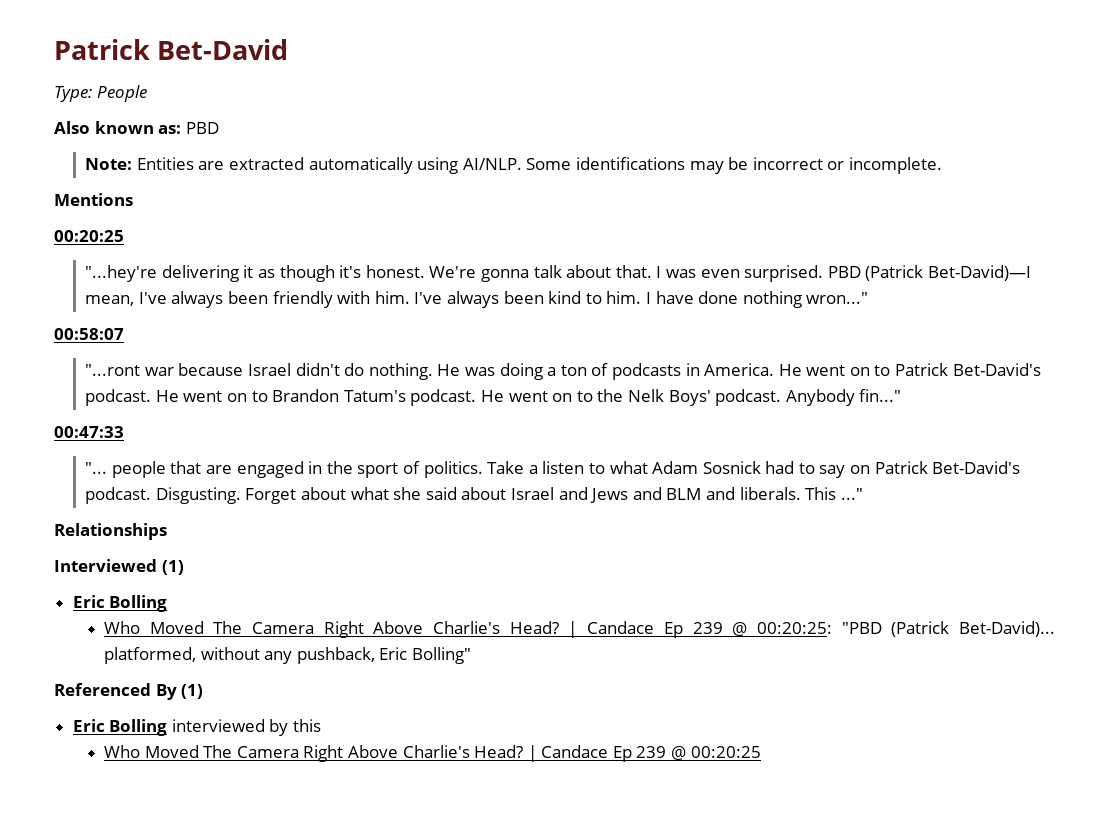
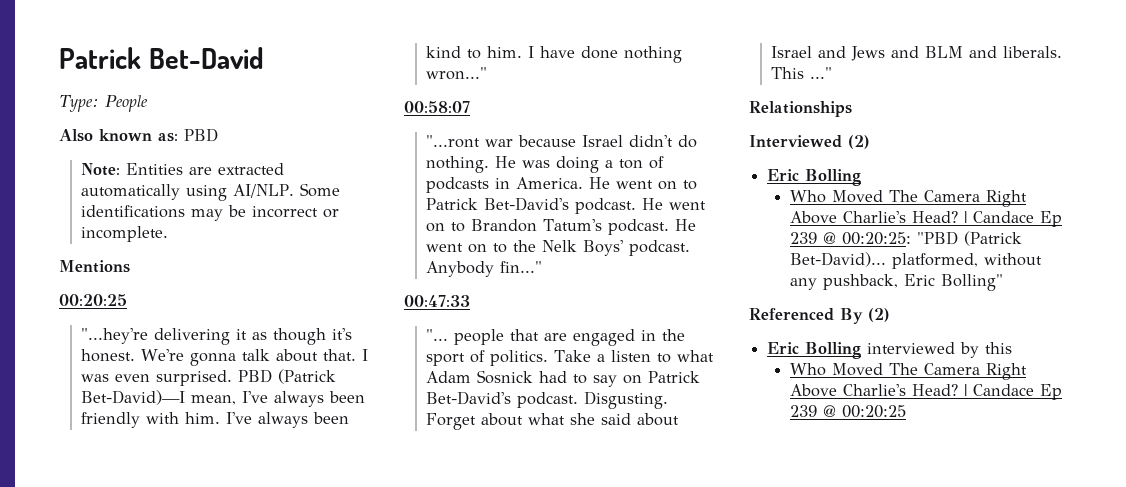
- Interviewed (1)
+ Interviewed (2)
- Referenced By (1)
+ Referenced By (2)

